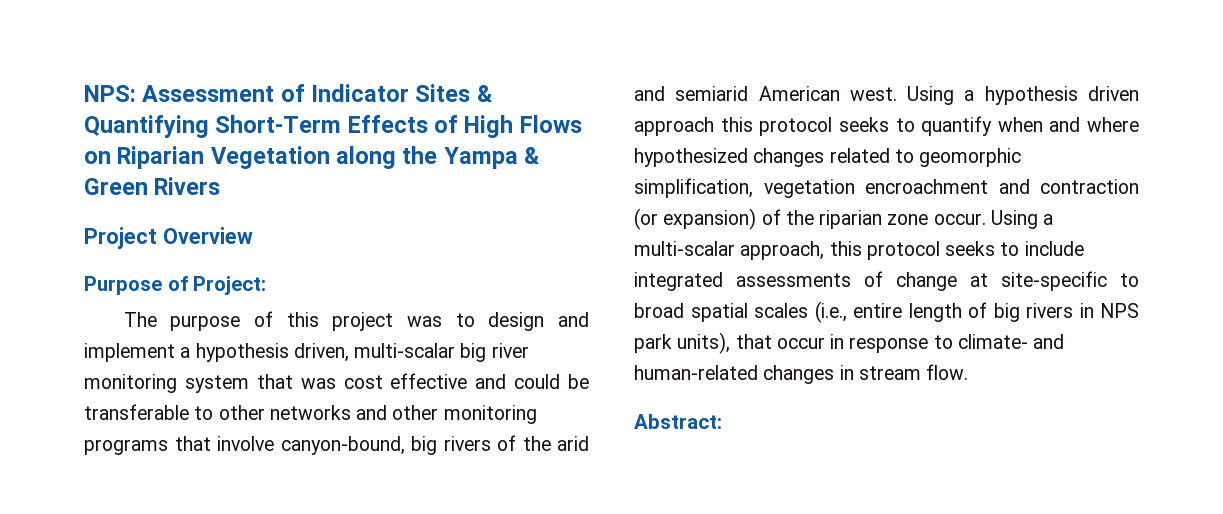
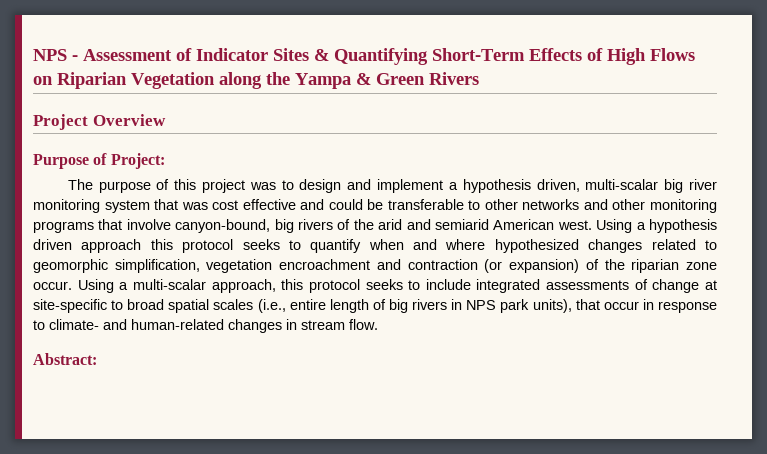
- NPS: Assessment of Indicator Sites & Quantifying Short-Term Effects of High Flows on Riparian Vegetation along the Yampa & Green Rivers
+ NPS - Assessment of Indicator Sites & Quantifying Short-Term Effects of High Flows on Riparian Vegetation along the Yampa & Green Rivers

